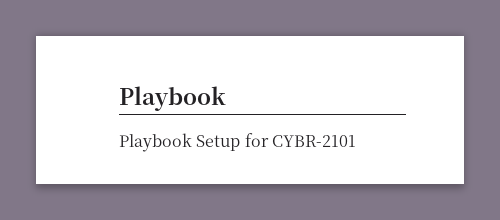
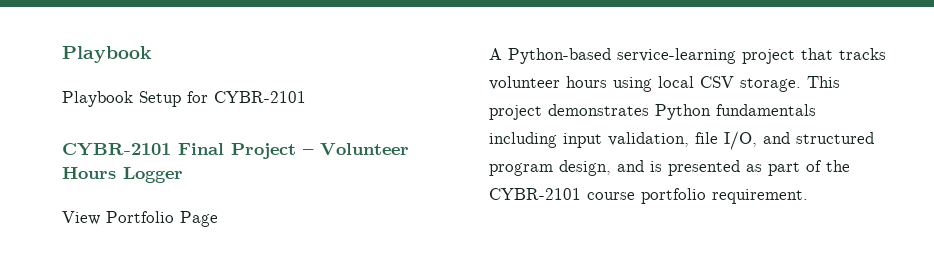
+ CYBR-2101 Final Project – Volunteer Hours Logger
+ View Portfolio Page
+ A Python-based service-learning project that tracks volunteer hours using local CSV storage. This project demonstrates Python fundamentals including input validation, file I/O, and structured program design, and is presented as part of the CYBR-2101 course portfolio requirement.

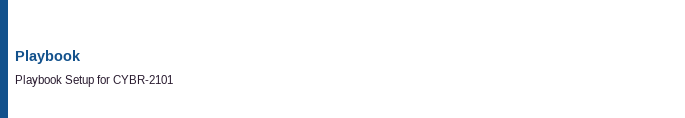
- CYBR-2101 Final Project – Volunteer Hours Logger
- View Portfolio Page
- A Python-based service-learning project that tracks volunteer hours using local CSV storage. This project demonstrates Python fundamentals including input validation, file I/O, and structured program design, and is presented as part of the CYBR-2101 course portfolio requirement.

